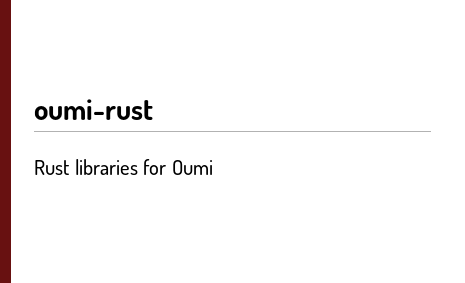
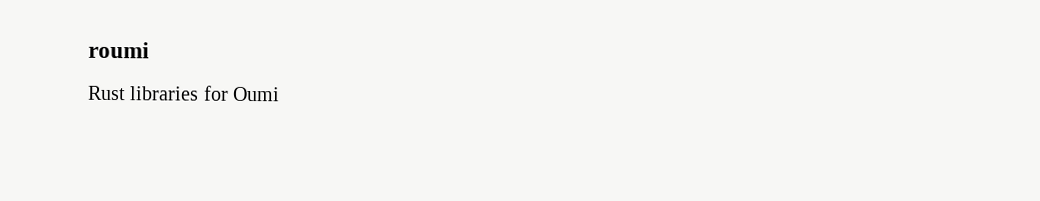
- oumi-rust
+ roumi

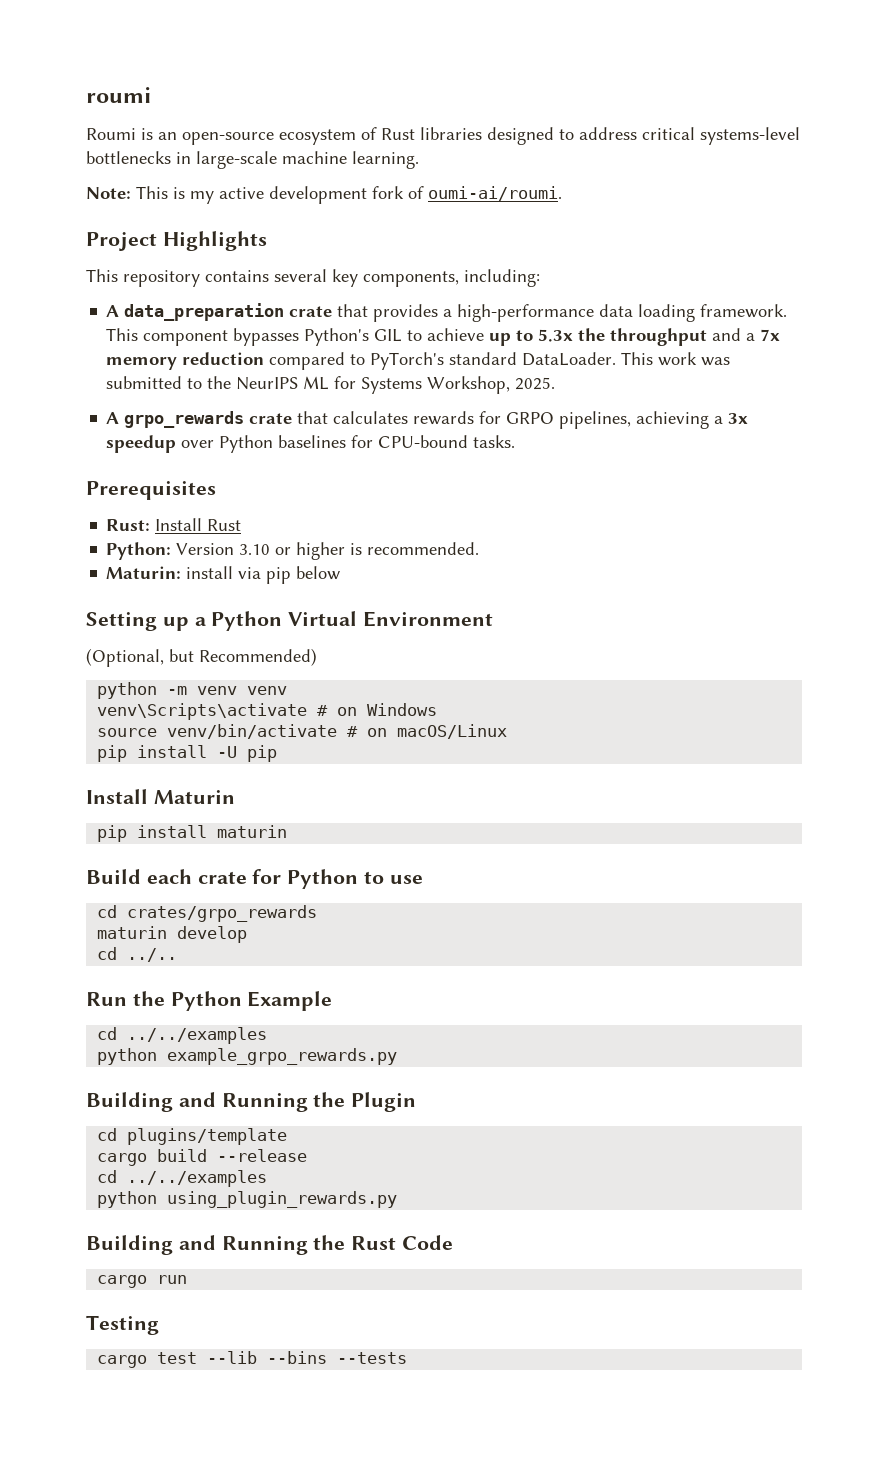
- Rust libraries for Oumi
+ Roumi is an open-source ecosystem of Rust libraries designed to address critical systems-level bottlenecks in large-scale machine learning.
+ Note: This is my active development fork of oumi-ai/roumi.
+ Project Highlights
+ This repository contains several key components, including:
+ A data_preparation crate that provides a high-performance data loading framework. This component bypasses Python's GIL to achieve up to 5.3x the throughput and a 7x memory reduction compared to PyTorch's standard DataLoader. This work was submitted to the NeurIPS ML for Systems Workshop, 2025.
+ A grpo_rewards crate that calculates rewards for GRPO pipelines, achieving a 3x speedup over Python baselines for CPU-bound tasks.
+ Prerequisites
+ Rust: Install Rust
+ Python: Version 3.10 or higher is recommended.
+ Maturin: install via pip below
+ Setting up a Python Virtual Environment
+ (Optional, but Recommended)
+ python -m venv venv
+ venv\Scripts\activate # on Windows
+ source venv/bin/activate # on macOS/Linux
+ pip install -U pip
+ Install Maturin
+ pip install maturin
+ Build each crate for Python to use
+ cd crates/grpo_rewards
+ maturin develop
+ cd ../..
+ Run the Python Example
+ cd ../../examples
+ python example_grpo_rewards.py
+ Building and Running the Plugin
+ cd plugins/template
+ cargo build --release
+ cd ../../examples
+ python using_plugin_rewards.py
+ Building and Running the Rust Code
+ cargo run
+ Testing
+ cargo test --lib --bins --tests

